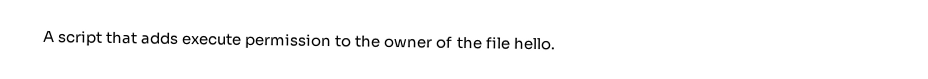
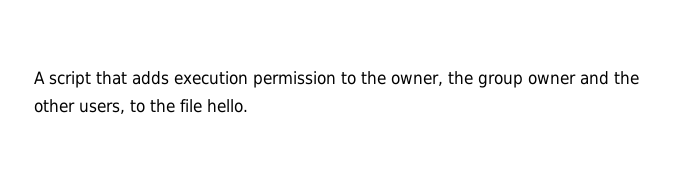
- A script that adds execute permission to the owner of the file hello.
+ A script that adds execution permission to the owner, the group owner and the other users, to the file hello.

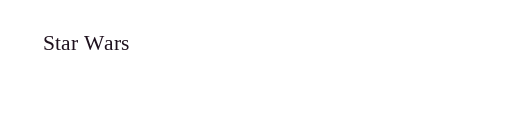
- A script that adds execution permission to the owner, the group owner and the other users, to the file hello.
+ Star Wars

